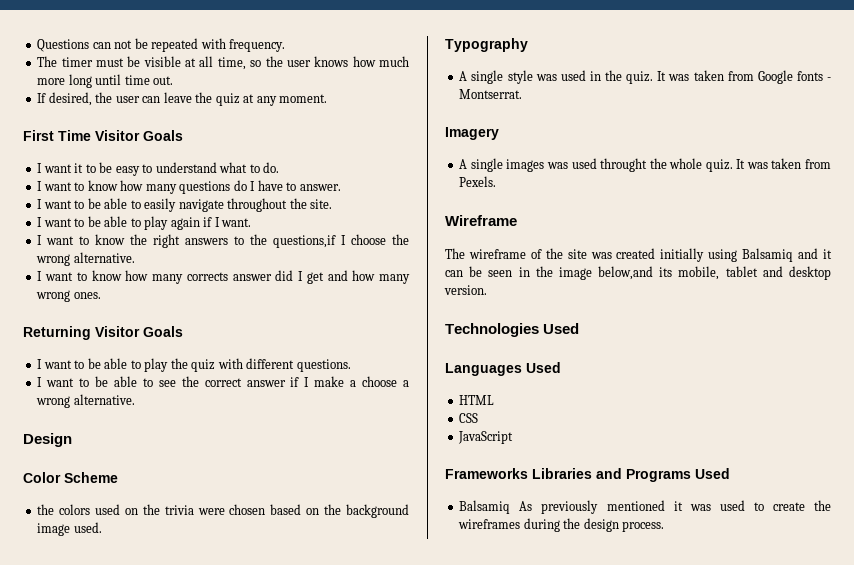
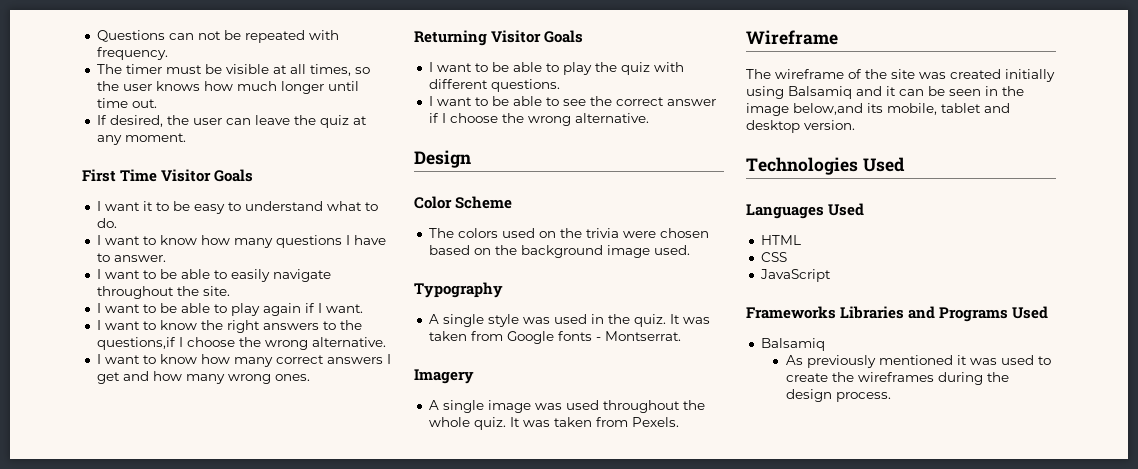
- The timer must be visible at all time, so the user knows how much more long until time out.
+ The timer must be visible at all times, so the user knows how much longer until time out.
- I want to know how many questions do I have to answer.
+ I want to know how many questions I have to answer.
- I want to know how many corrects answer did I get and how many wrong ones.
+ I want to know how many correct answers I get and how many wrong ones.
- I want to be able to see the correct answer if I make a choose a wrong alternative.
+ I want to be able to see the correct answer if I choose the wrong alternative.
- the colors used on the trivia were chosen based on the background image used.
+ The colors used on the trivia were chosen based on the background image used.
- A single images was used throught the whole quiz.
+ A single image was used throughout the whole quiz.
  Frameworks Libraries and Programs Used
- Balsamiq As previously mentioned it was used to create the wireframes during the design process.
+ Balsamiq
+ As previously mentioned it was used to create the wireframes during the design process.

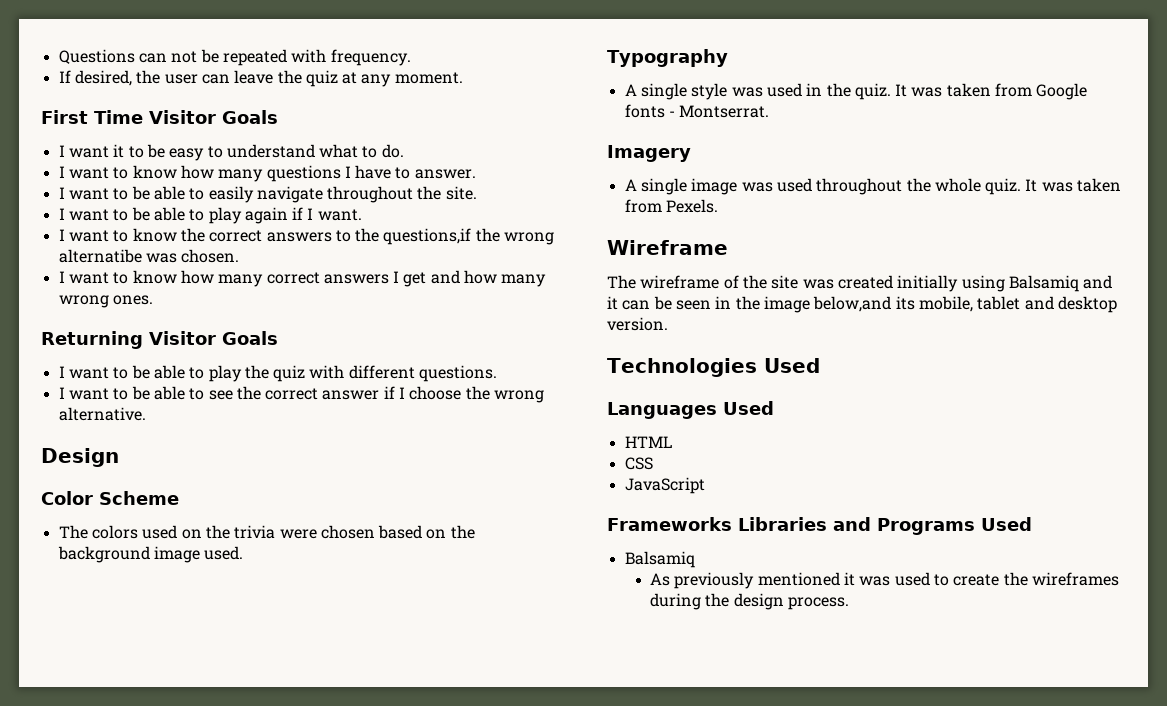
- The timer must be visible at all times, so the user knows how much longer until time out.
- I want to know the right answers to the questions,if I choose the wrong alternative.
+ I want to know the correct answers to the questions,if the wrong alternatibe was chosen.

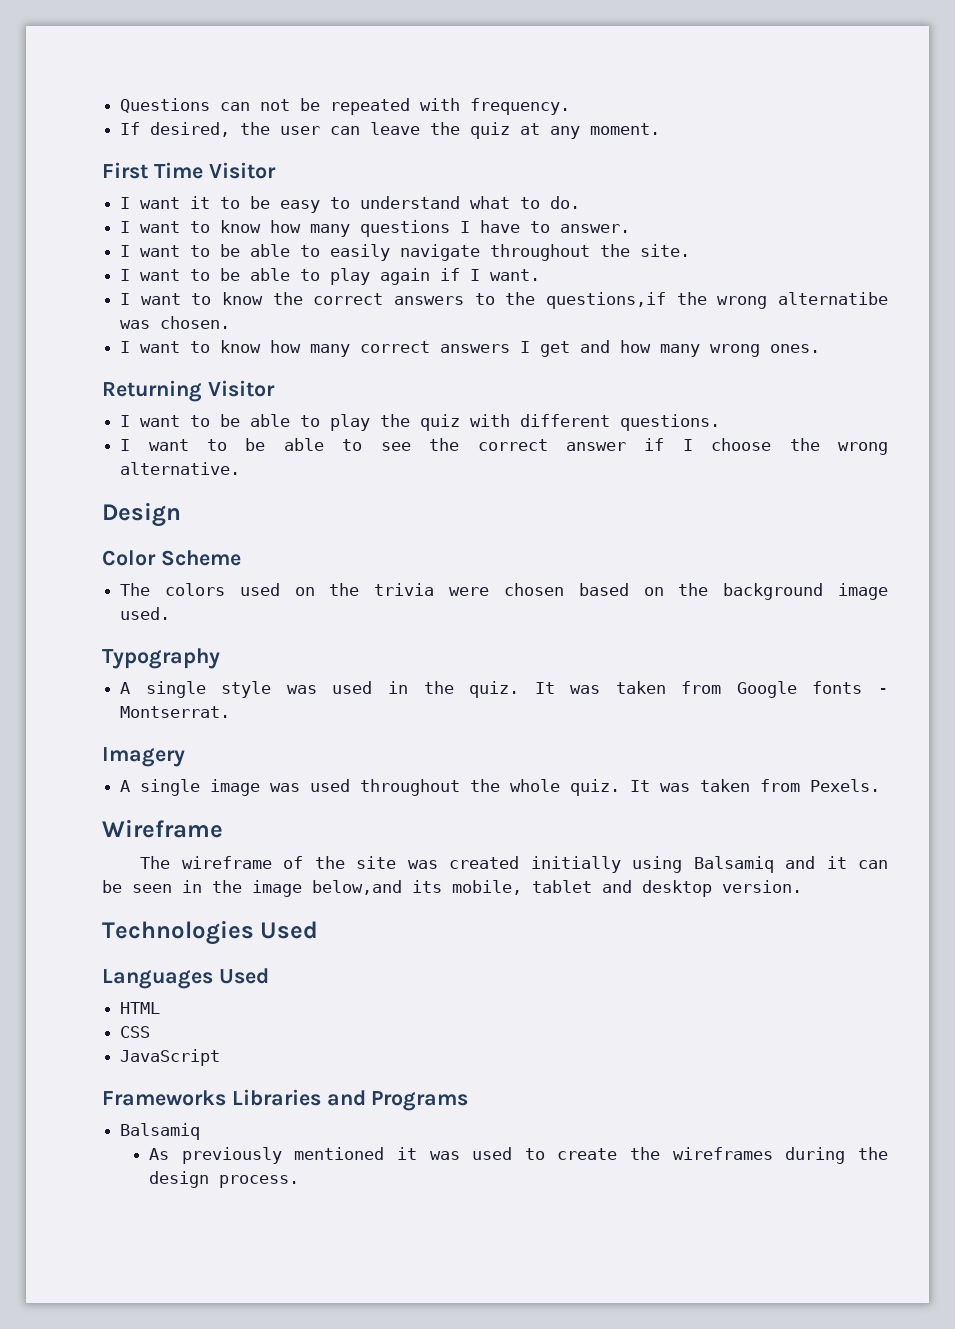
- First Time Visitor Goals
+ First Time Visitor
- Returning Visitor Goals
+ Returning Visitor
- Frameworks Libraries and Programs Used
+ Frameworks Libraries and Programs

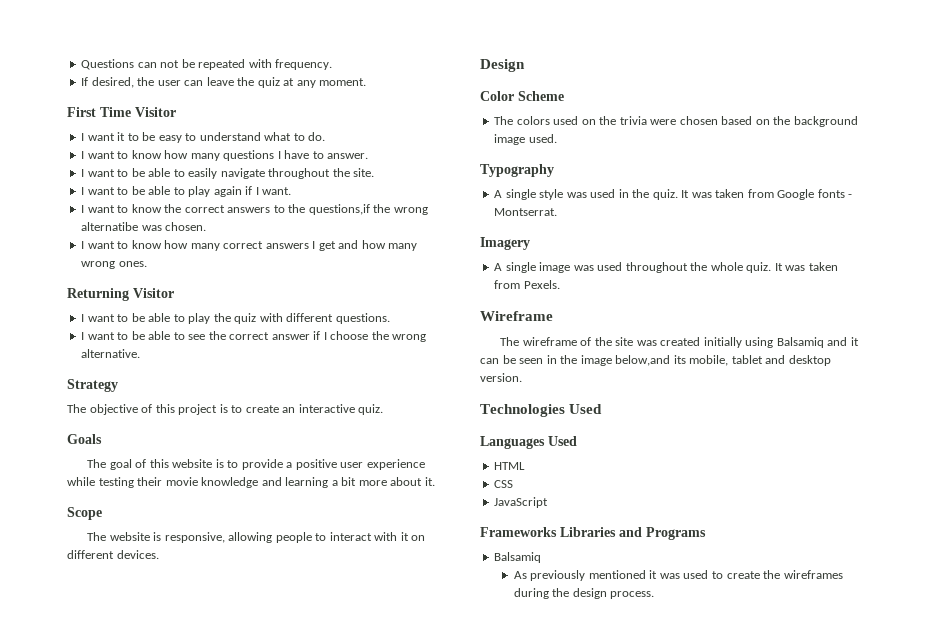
+ Strategy
+ The objective of this project is to create an interactive quiz.
+ Goals
+ The goal of this website is to provide a positive user experience while testing their movie knowledge and learning a bit more about it.
+ Scope
+ The website is responsive, allowing people to interact with it on different devices.

